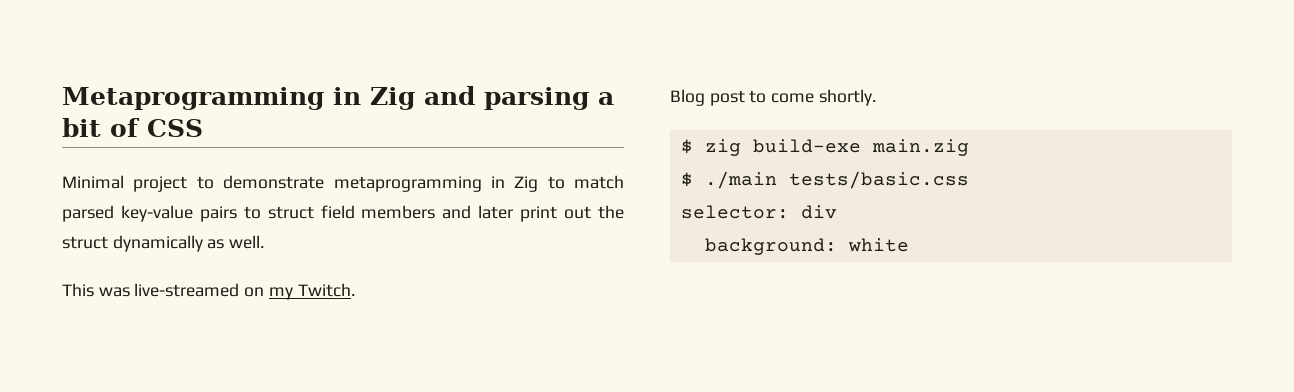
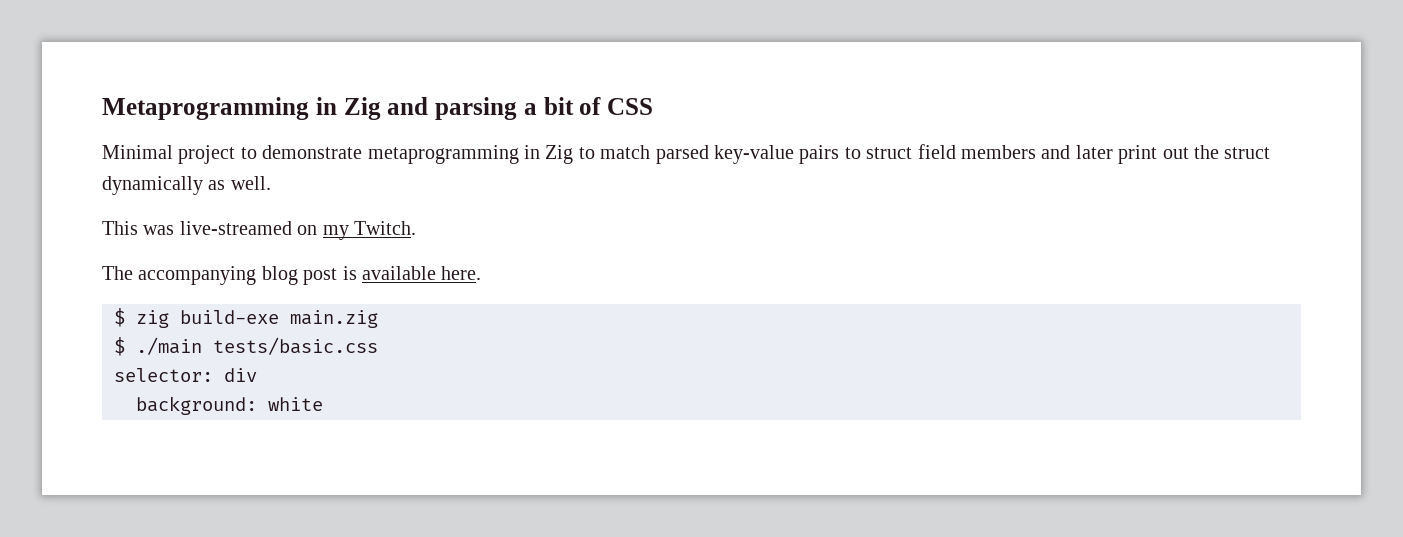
- Blog post to come shortly.
+ The accompanying blog post is available here.

